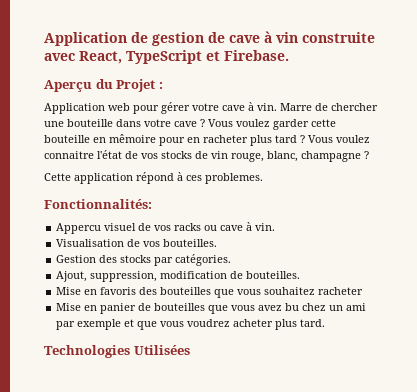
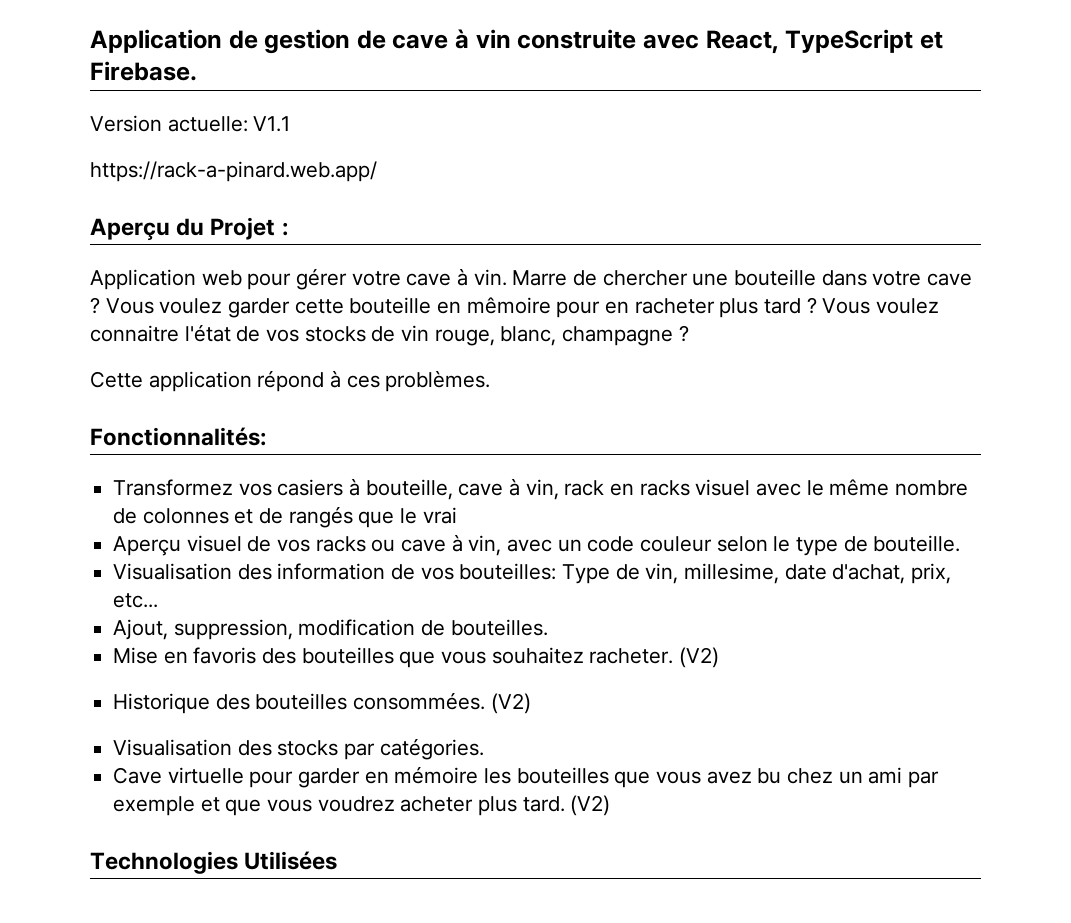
+ Version actuelle: V1.1
+ https://rack-a-pinard.web.app/
- Cette application répond à ces problemes.
+ Cette application répond à ces problèmes.
- Appercu visuel de vos racks ou cave à vin.
- Visualisation de vos bouteilles.
- Gestion des stocks par catégories.
+ Transformez vos casiers à bouteille, cave à vin, rack en racks visuel avec le même nombre de colonnes et de rangés que le vrai
+ Aperçu visuel de vos racks ou cave à vin, avec un code couleur selon le type de bouteille.
+ Visualisation des information de vos bouteilles: Type de vin, millesime, date d'achat, prix, etc...
- Mise en favoris des bouteilles que vous souhaitez racheter
- Mise en panier de bouteilles que vous avez bu chez un ami par exemple et que vous voudrez acheter plus tard.
+ Mise en favoris des bouteilles que vous souhaitez racheter. (V2)
+ Historique des bouteilles consommées. (V2)
+ Visualisation des stocks par catégories.
+ Cave virtuelle pour garder en mémoire les bouteilles que vous avez bu chez un ami par exemple et que vous voudrez acheter plus tard. (V2)

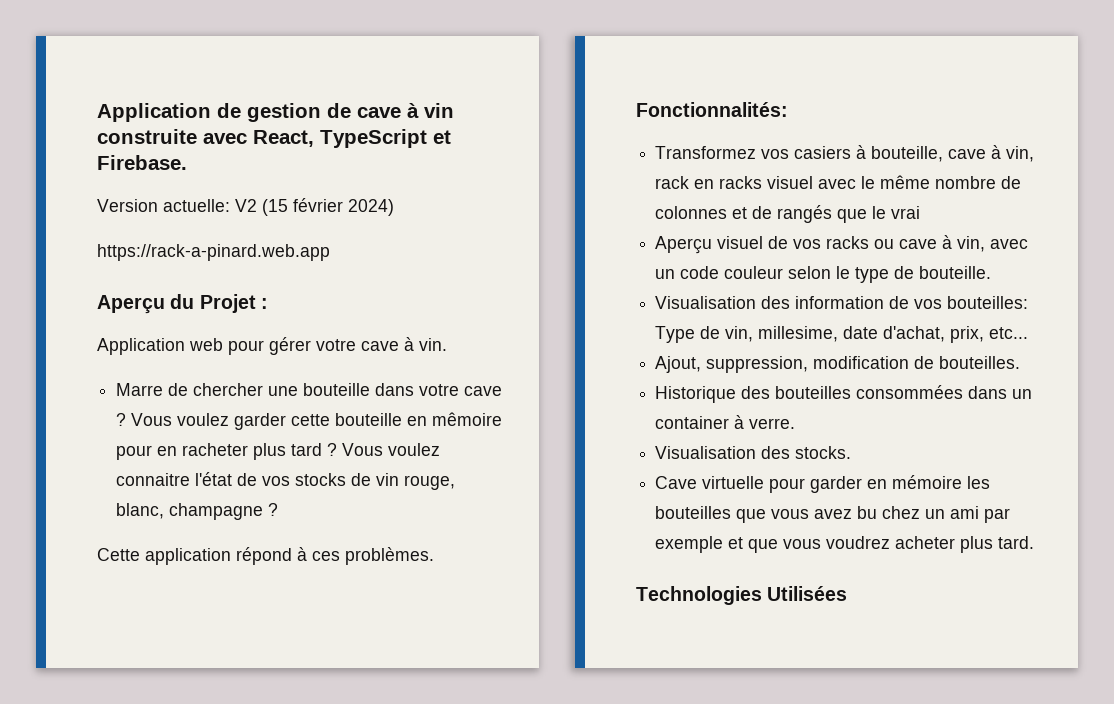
- Version actuelle: V1.1
- https://rack-a-pinard.web.app/
+ Version actuelle: V2 (15 février 2024)
+ https://rack-a-pinard.web.app
- Application web pour gérer votre cave à vin. Marre de chercher une bouteille dans votre cave ?
+ Application web pour gérer votre cave à vin.
+ Marre de chercher une bouteille dans votre cave ?
- Mise en favoris des bouteilles que vous souhaitez racheter. (V2)
- Historique des bouteilles consommées. (V2)
- Visualisation des stocks par catégories.
+ Historique des bouteilles consommées dans un container à verre.
+ Visualisation des stocks.
- Cave virtuelle pour garder en mémoire les bouteilles que vous avez bu chez un ami par exemple et que vous voudrez acheter plus tard. (V2)
+ Cave virtuelle pour garder en mémoire les bouteilles que vous avez bu chez un ami par exemple et que vous voudrez acheter plus tard.

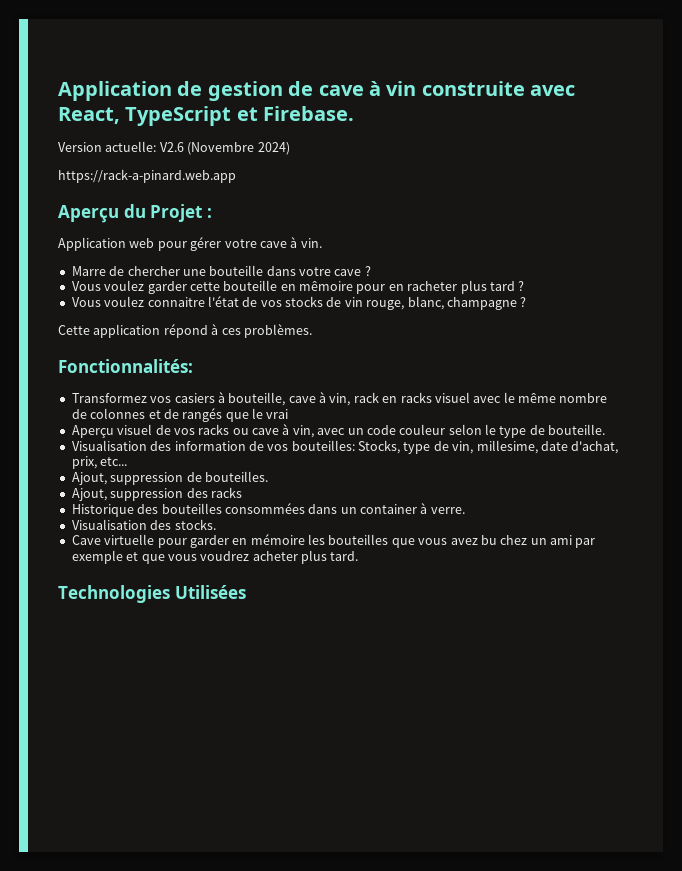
- Version actuelle: V2 (15 février 2024)
+ Version actuelle: V2.6 (Novembre 2024)
- Marre de chercher une bouteille dans votre cave ? Vous voulez garder cette bouteille en mêmoire pour en racheter plus tard ? Vous voulez connaitre l'état de vos stocks de vin rouge, blanc, champagne ?
+ Marre de chercher une bouteille dans votre cave ?
+ Vous voulez garder cette bouteille en mêmoire pour en racheter plus tard ?
+ Vous voulez connaitre l'état de vos stocks de vin rouge, blanc, champagne ?
- Visualisation des information de vos bouteilles: Type de vin, millesime, date d'achat, prix, etc...
+ Visualisation des information de vos bouteilles: Stocks, type de vin, millesime, date d'achat, prix, etc...
- Ajout, suppression, modification de bouteilles.
+ Ajout, suppression de bouteilles.
+ Ajout, suppression des racks

